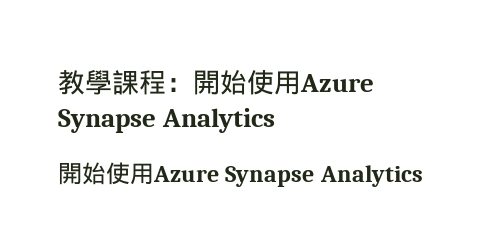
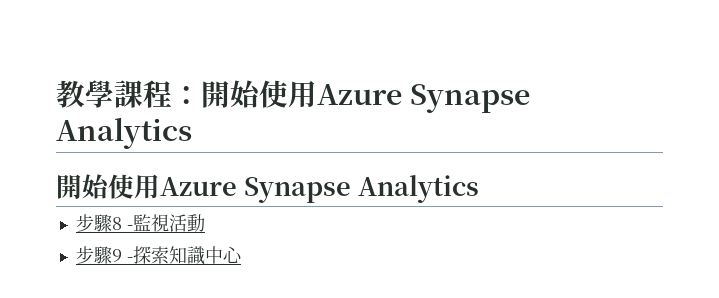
+ 步驟8 -監視活動
+ 步驟9 -探索知識中心

